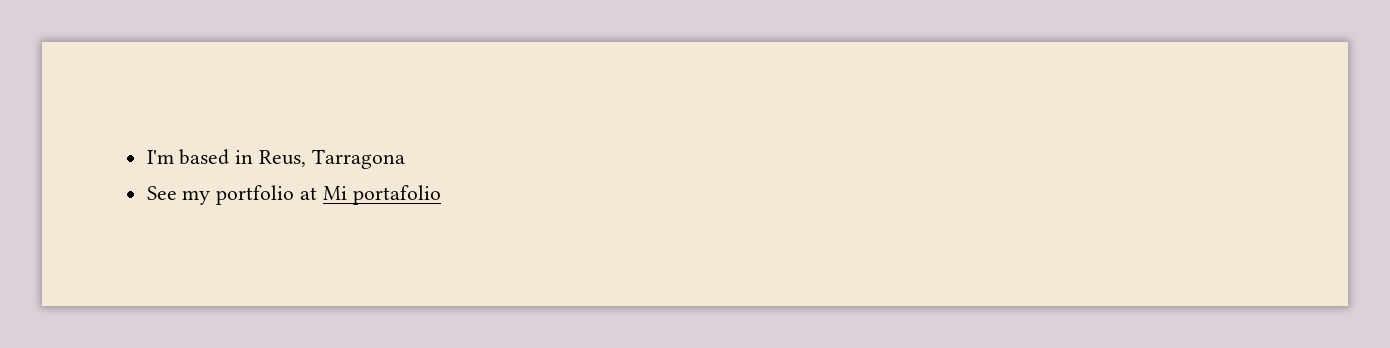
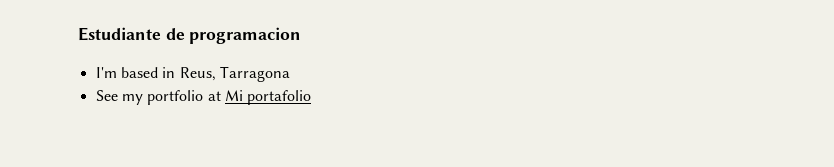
+ Estudiante de programacion

